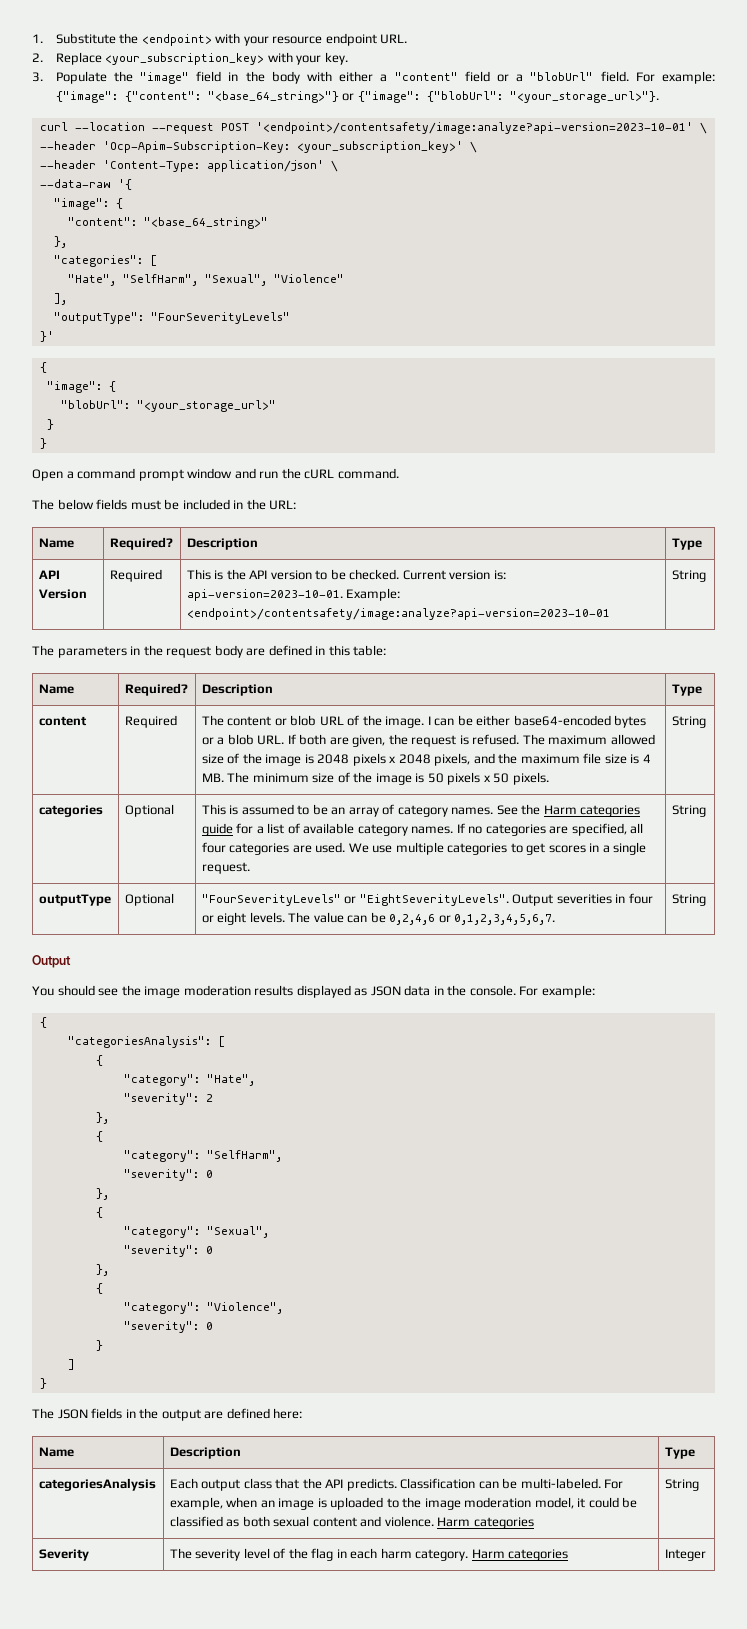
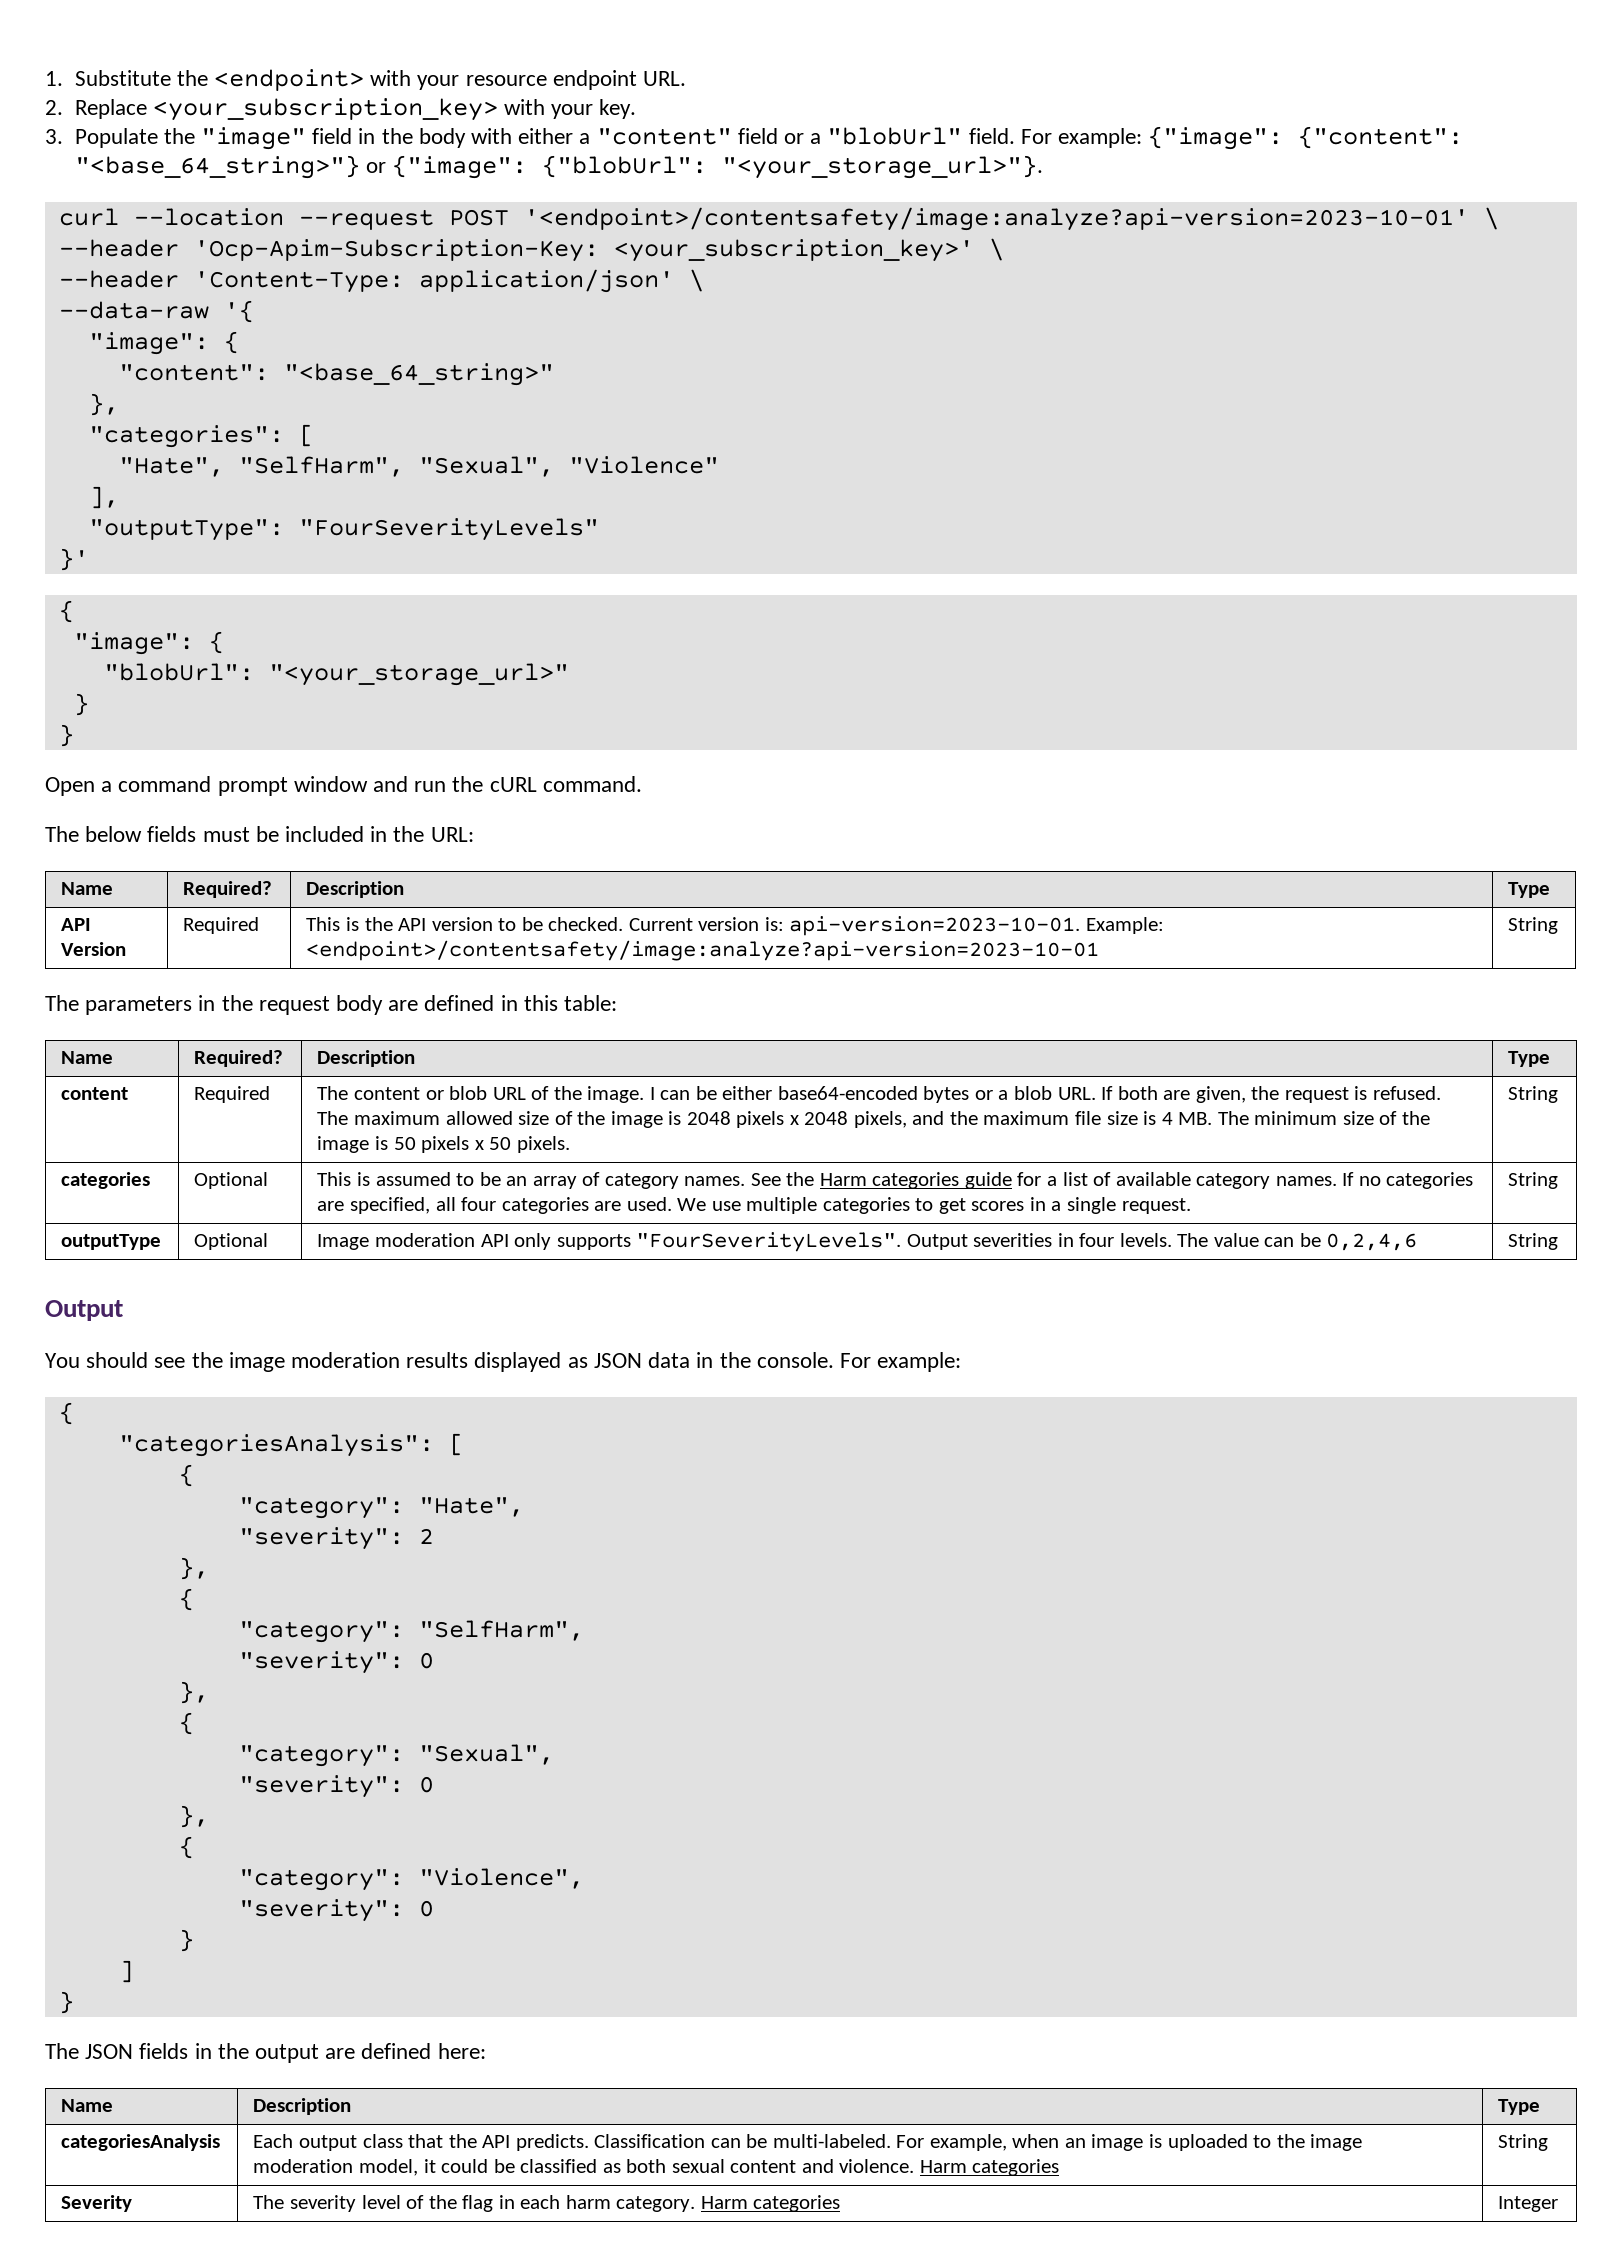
- outputType | Optional | "FourSeverityLevels" or "EightSeverityLevels". Output severities in four or eight levels. The value can be 0,2,4,6 or 0,1,2,3,4,5,6,7. | String
+ outputType | Optional | Image moderation API only supports "FourSeverityLevels". Output severities in four levels. The value can be 0,2,4,6 | String

